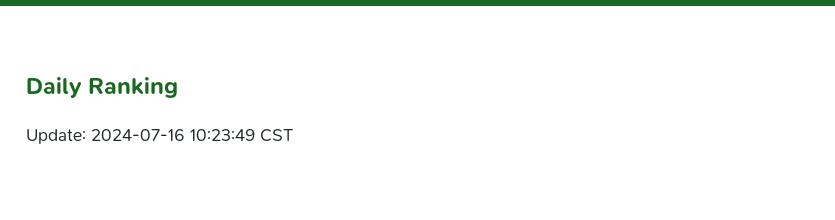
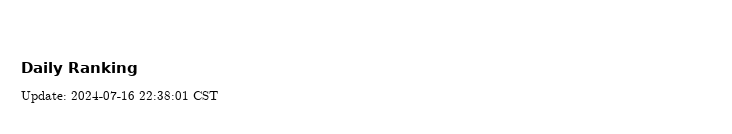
- Update: 2024-07-16 10:23:49 CST
+ Update: 2024-07-16 22:38:01 CST

